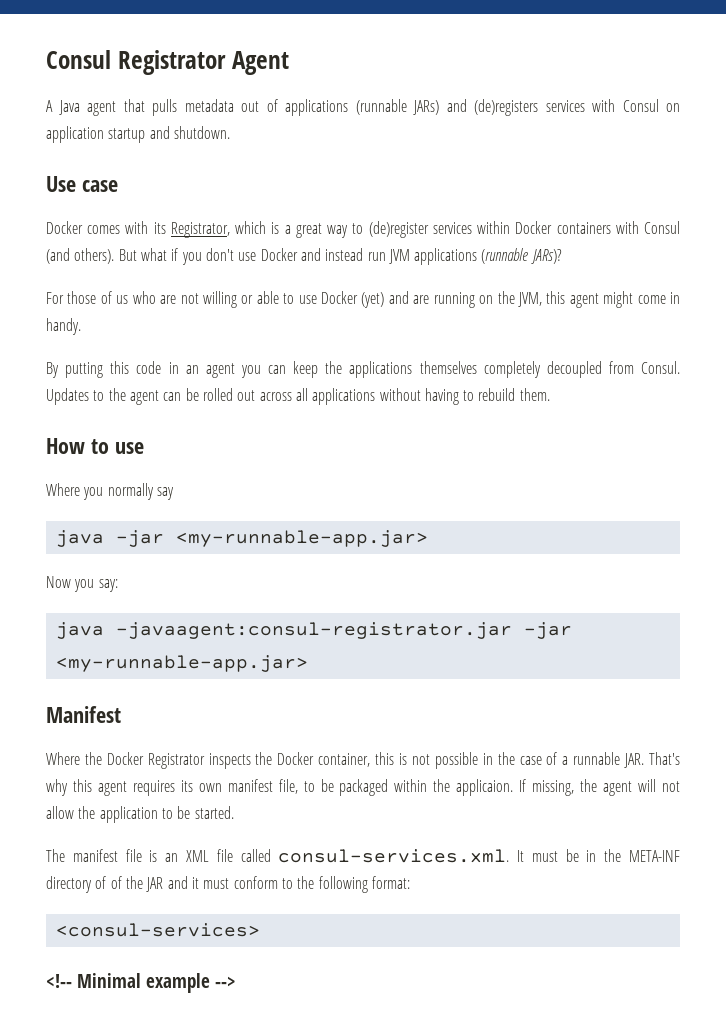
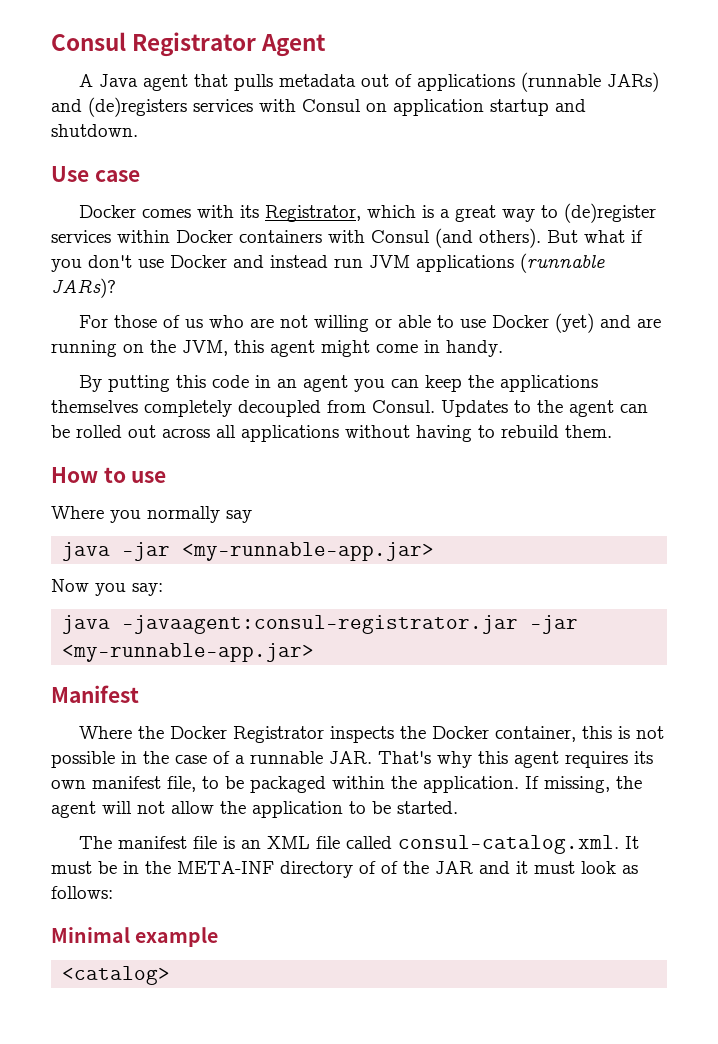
- Where the Docker Registrator inspects the Docker container, this is not possible in the case of a runnable JAR. That's why this agent requires its own manifest file, to be packaged within the applicaion.
+ Where the Docker Registrator inspects the Docker container, this is not possible in the case of a runnable JAR. That's why this agent requires its own manifest file, to be packaged within the application.
- The manifest file is an XML file called consul-services.xml. It must be in the META-INF directory of of the JAR and it must conform to the following format:
- <consul-services>
- <!-- Minimal example -->
+ The manifest file is an XML file called consul-catalog.xml. It must be in the META-INF directory of of the JAR and it must look as follows:
+ Minimal example
+ <catalog>

